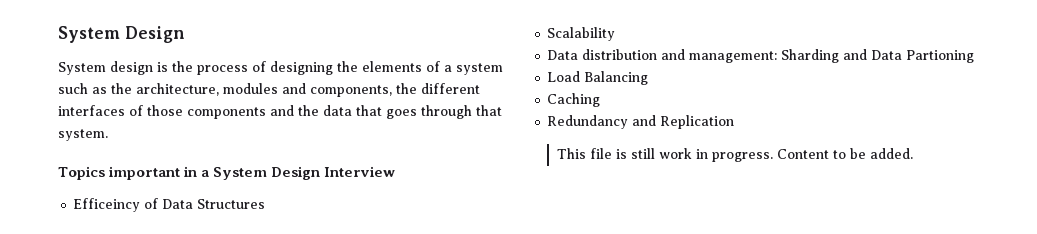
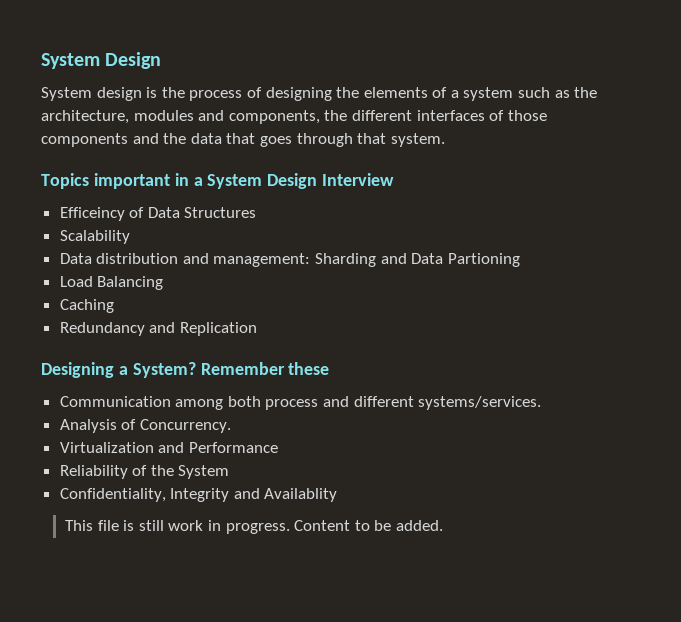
+ Designing a System? Remember these
+ Communication among both process and different systems/services.
+ Analysis of Concurrency.
+ Virtualization and Performance
+ Reliability of the System
+ Confidentiality, Integrity and Availablity

